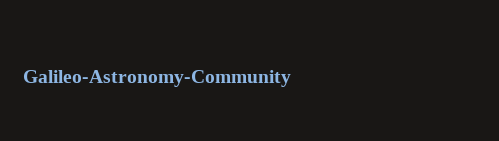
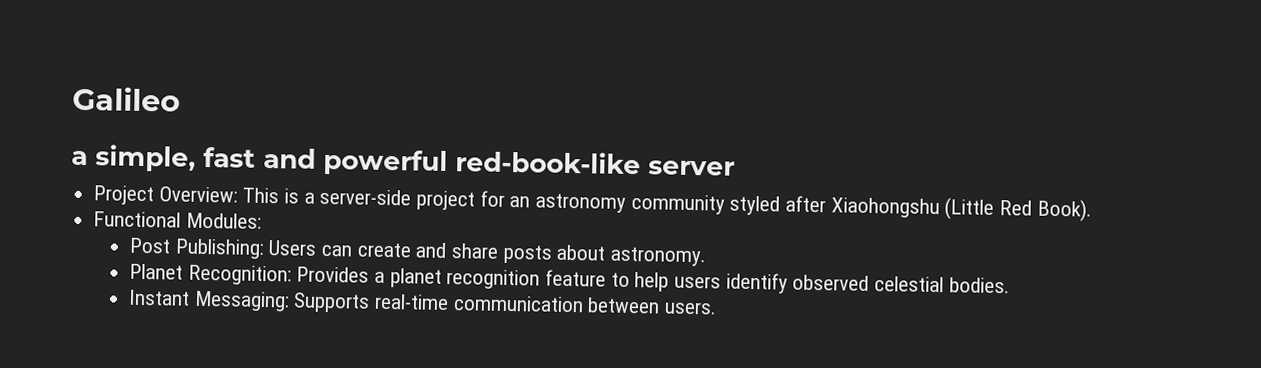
- Galileo-Astronomy-Community
+ Galileo
+ a simple, fast and powerful red-book-like server
+ Project Overview: This is a server-side project for an astronomy community styled after Xiaohongshu (Little Red Book).
+ Functional Modules:
+ Post Publishing: Users can create and share posts about astronomy.
+ Planet Recognition: Provides a planet recognition feature to help users identify observed celestial bodies.
+ Instant Messaging: Supports real-time communication between users.

